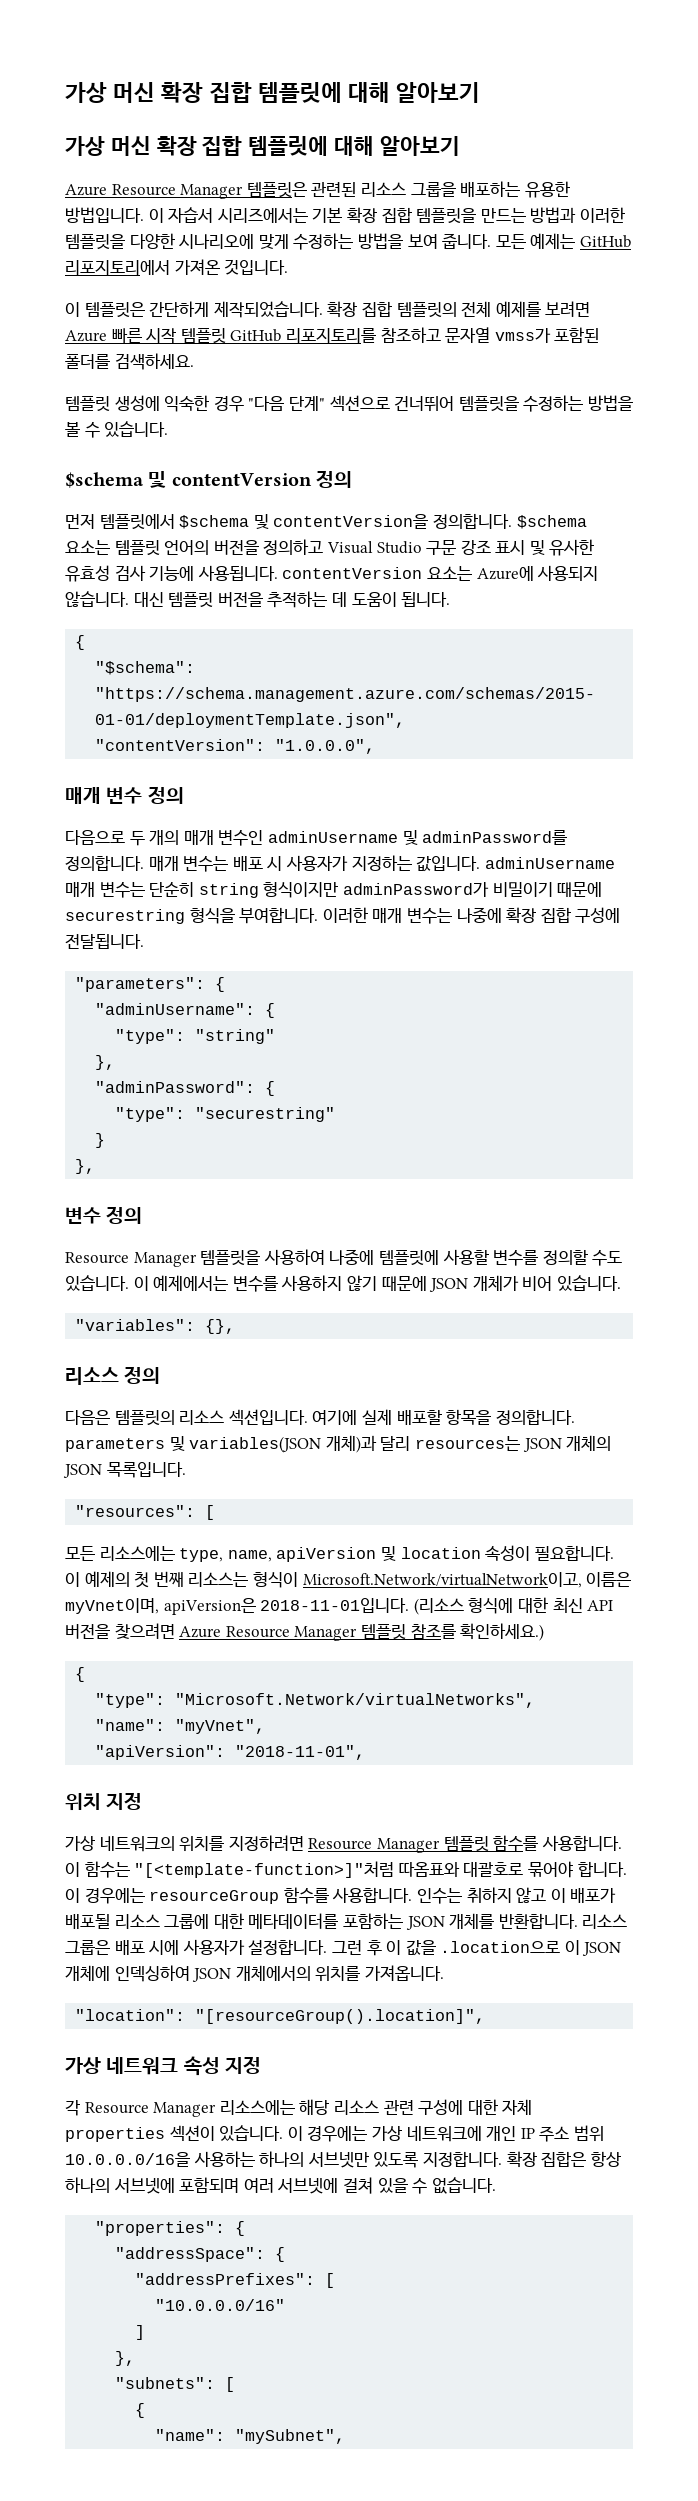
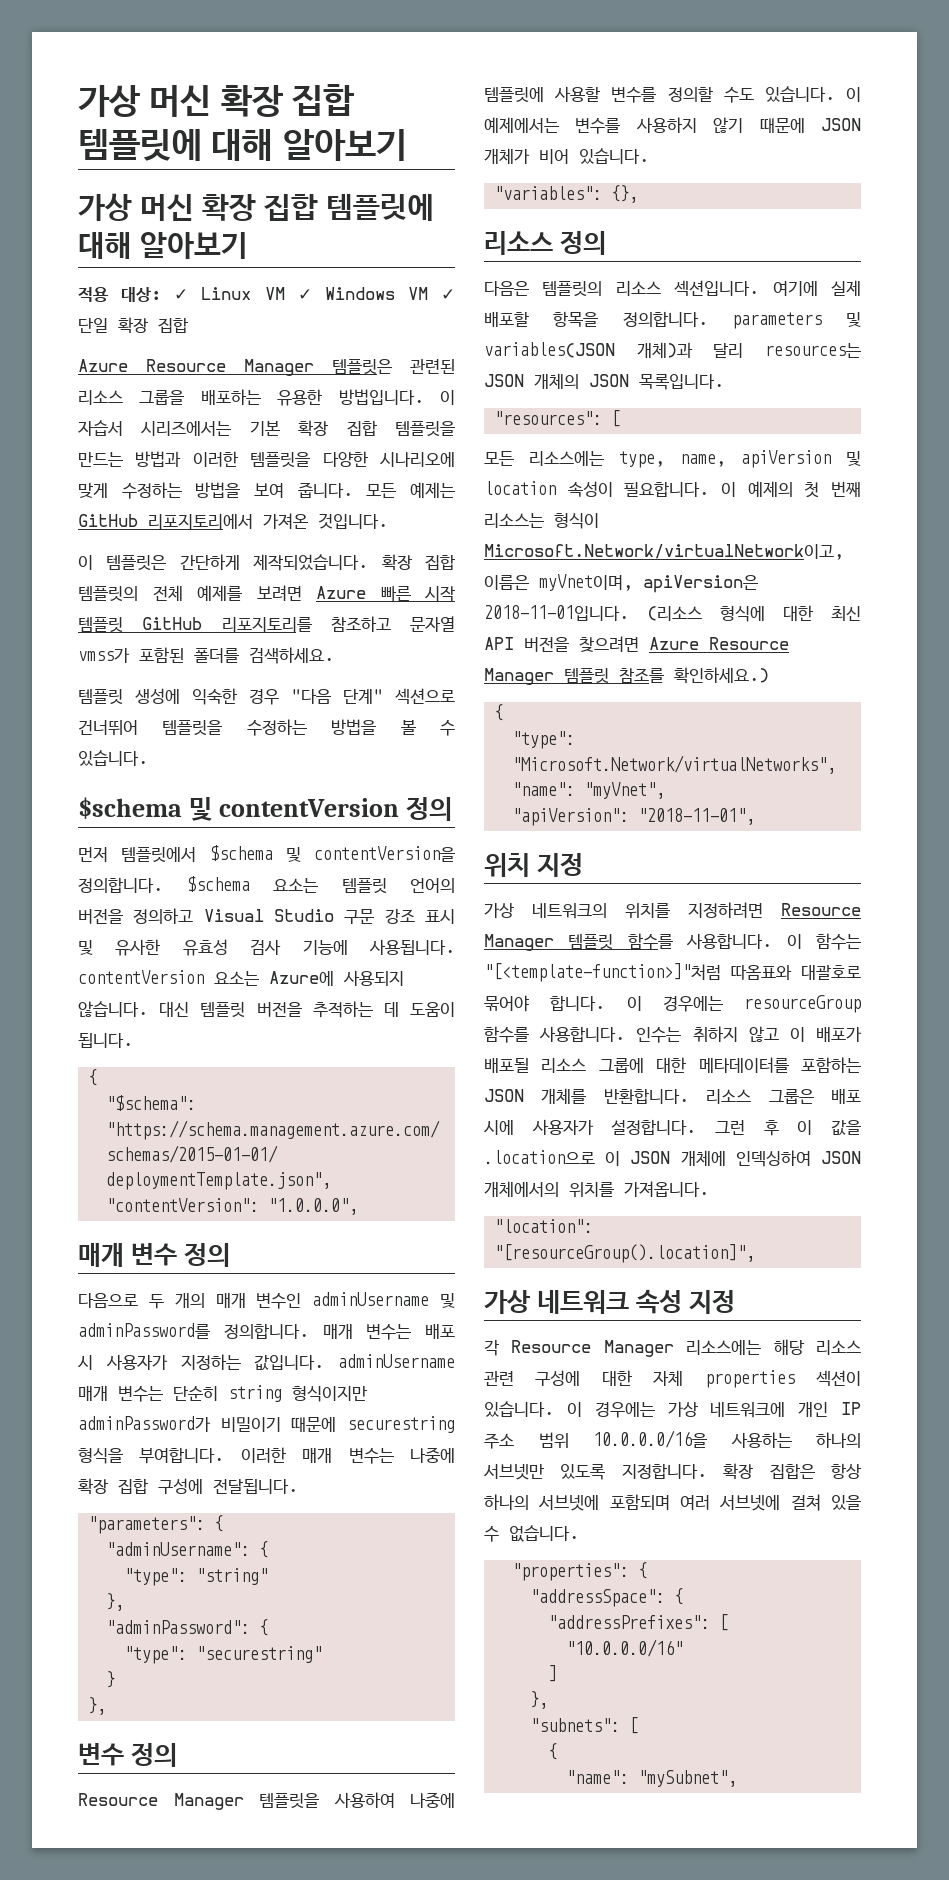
+ 적용 대상: ✓ Linux VM ✓ Windows VM ✓ 단일 확장 집합

